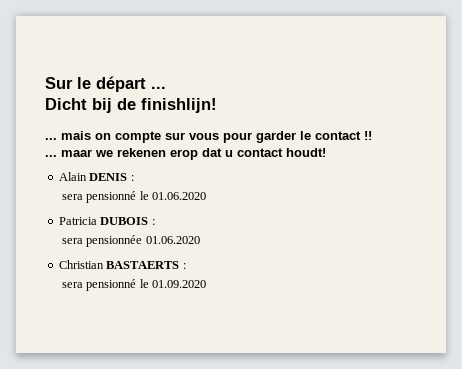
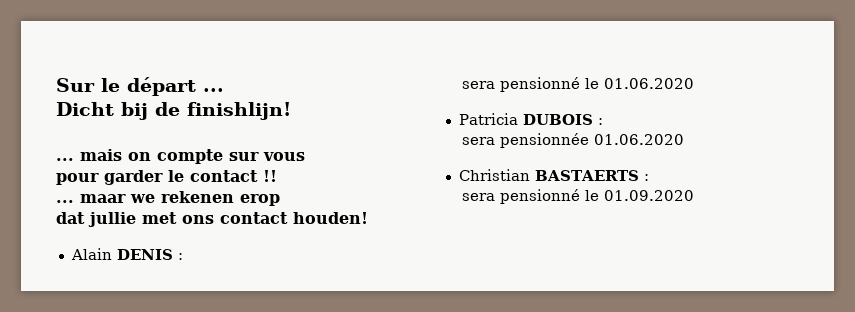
- ... mais on compte sur vous pour garder le contact !!
+ ... mais on compte sur vous
+ pour garder le contact !!
- ... maar we rekenen erop dat u contact houdt!
+ ... maar we rekenen erop
+ dat jullie met ons contact houden!

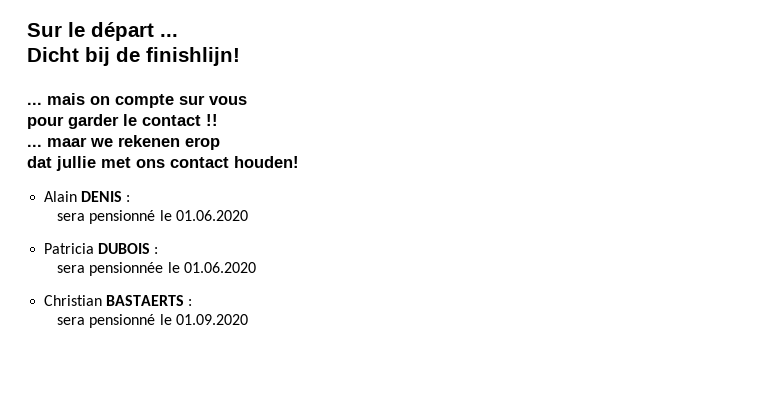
- sera pensionnée 01.06.2020
+ sera pensionnée le 01.06.2020

